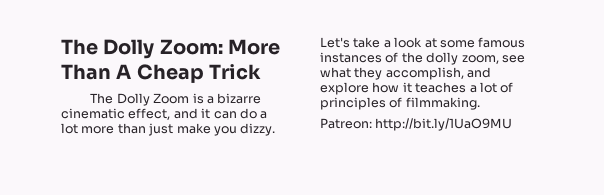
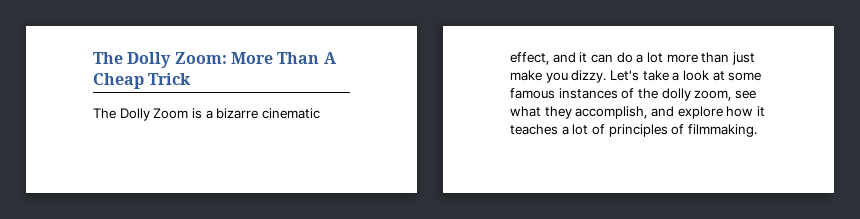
- Patreon: http://bit.ly/1UaO9MU

